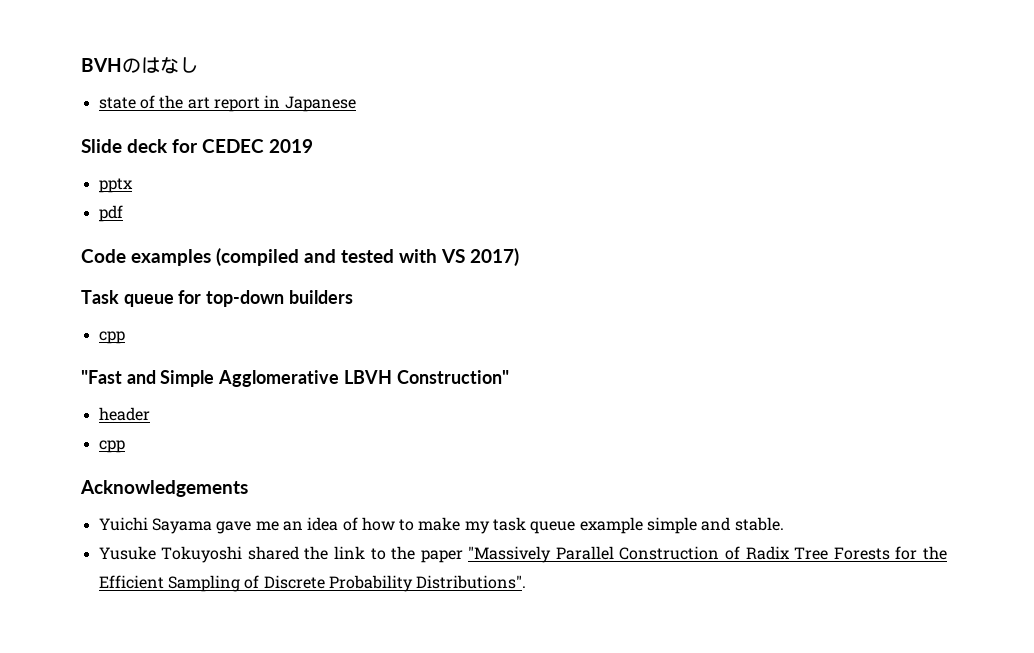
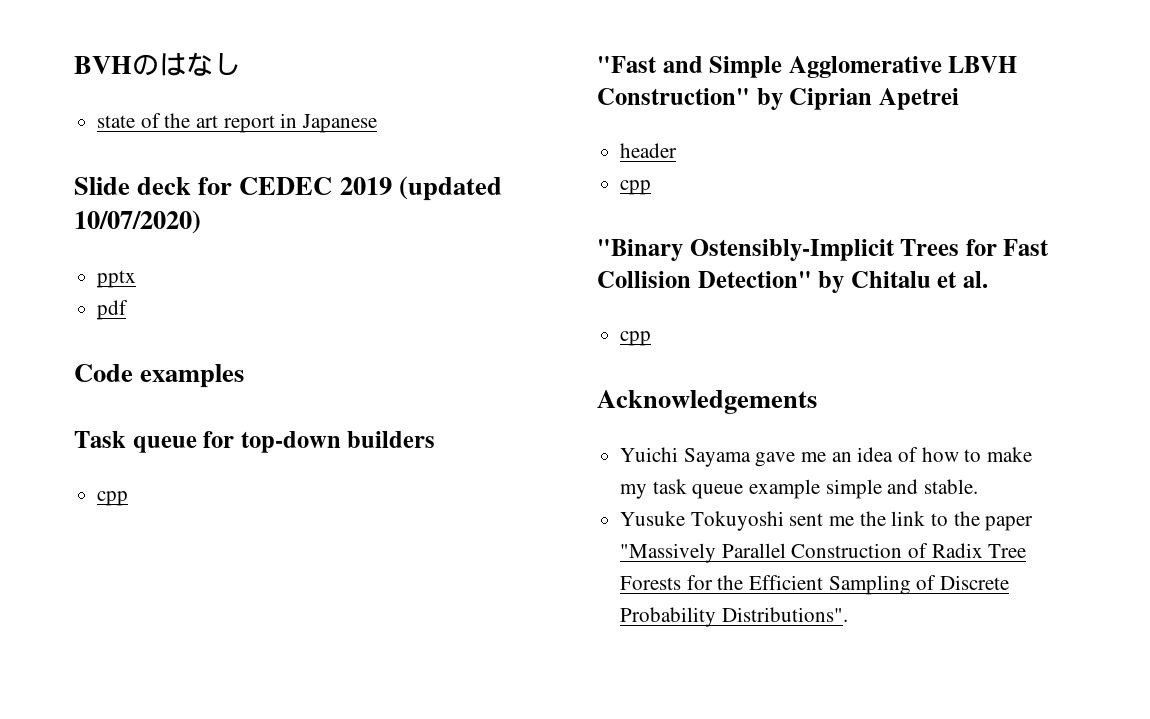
- Slide deck for CEDEC 2019
+ Slide deck for CEDEC 2019 (updated 10/07/2020)
- Code examples (compiled and tested with VS 2017)
+ Code examples
- "Fast and Simple Agglomerative LBVH Construction"
+ "Fast and Simple Agglomerative LBVH Construction" by Ciprian Apetrei
+ "Binary Ostensibly-Implicit Trees for Fast Collision Detection" by Chitalu et al.
+ cpp
- Yusuke Tokuyoshi shared the link to the paper "Massively Parallel Construction of Radix Tree Forests for the Efficient Sampling of Discrete Probability Distributions".
+ Yusuke Tokuyoshi sent me the link to the paper "Massively Parallel Construction of Radix Tree Forests for the Efficient Sampling of Discrete Probability Distributions".

